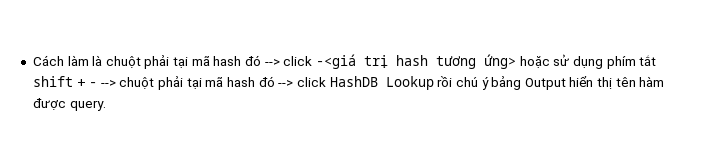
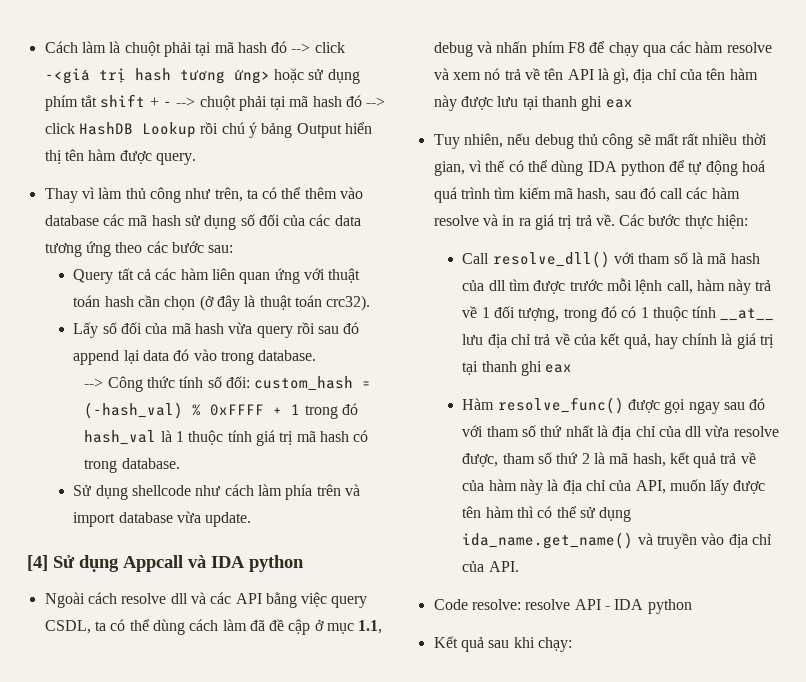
+ Thay vì làm thủ công như trên, ta có thể thêm vào database các mã hash sử dụng số đối của các data tương ứng theo các bước sau:
+ Query tất cả các hàm liên quan ứng với thuật toán hash cần chọn (ở đây là thuật toán crc32).
+ Lấy số đối của mã hash vừa query rồi sau đó append lại data đó vào trong database.
+ --> Công thức tính số đối: custom_hash = (-hash_val) % 0xFFFF + 1 trong đó hash_val là 1 thuộc tính giá trị mã hash có trong database.
+ Sử dụng shellcode như cách làm phía trên và import database vừa update.
+ [4] Sử dụng Appcall và IDA python
+ Ngoài cách resolve dll và các API bằng việc query CSDL, ta có thể dùng cách làm đã đề cập ở mục 1.1, debug và nhấn phím F8 để chạy qua các hàm resolve và xem nó trả về tên API là gì, địa chỉ của tên hàm này được lưu tại thanh ghi eax
+ Tuy nhiên, nếu debug thủ công sẽ mất rất nhiều thời gian, vì thế có thể dùng IDA python để tự động hoá quá trình tìm kiếm mã hash, sau đó call các hàm resolve và in ra giá trị trả về. Các bước thực hiện:
+ Call resolve_dll() với tham số là mã hash của dll tìm được trước mỗi lệnh call, hàm này trả về 1 đối tượng, trong đó có 1 thuộc tính __at__ lưu địa chỉ trả về của kết quả, hay chính là giá trị tại thanh ghi eax
+ Hàm resolve_func() được gọi ngay sau đó với tham số thứ nhất là địa chỉ của dll vừa resolve được, tham số thứ 2 là mã hash, kết quả trả về của hàm này là địa chỉ của API, muốn lấy được tên hàm thì có thể sử dụng ida_name.get_name() và truyền vào địa chỉ của API.
+ Code resolve: resolve API - IDA python
+ Kết quả sau khi chạy:

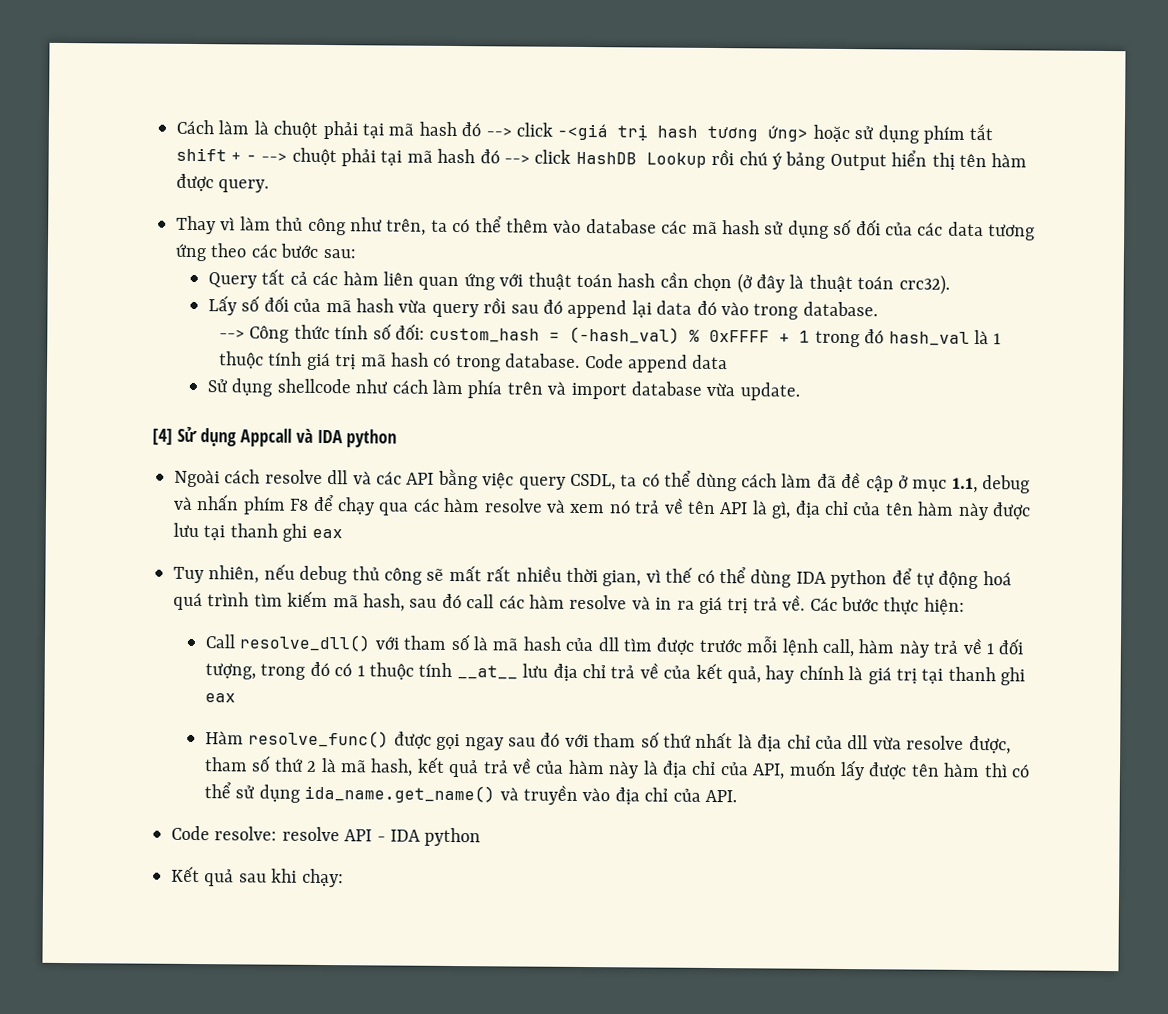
+ Code append data

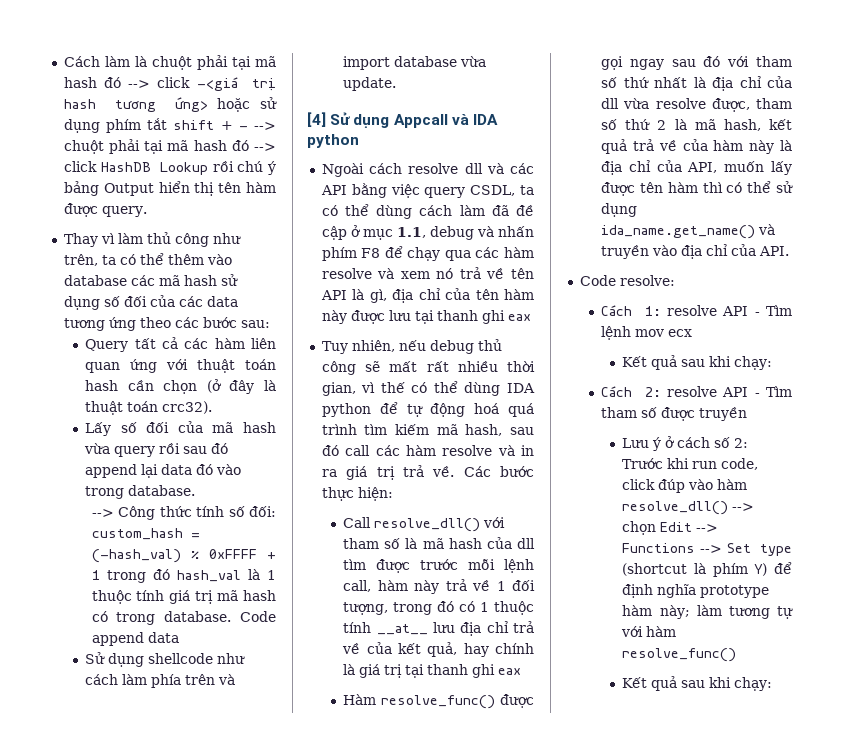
- Code resolve: resolve API - IDA python
+ Code resolve:
+ Cách 1: resolve API - Tìm lệnh mov ecx
+ Kết quả sau khi chạy:
+ Cách 2: resolve API - Tìm tham số được truyền
+ Lưu ý ở cách số 2: Trước khi run code, click đúp vào hàm resolve_dll() --> chọn Edit --> Functions --> Set type (shortcut là phím Y) để định nghĩa prototype hàm này; làm tương tự với hàm resolve_func()

